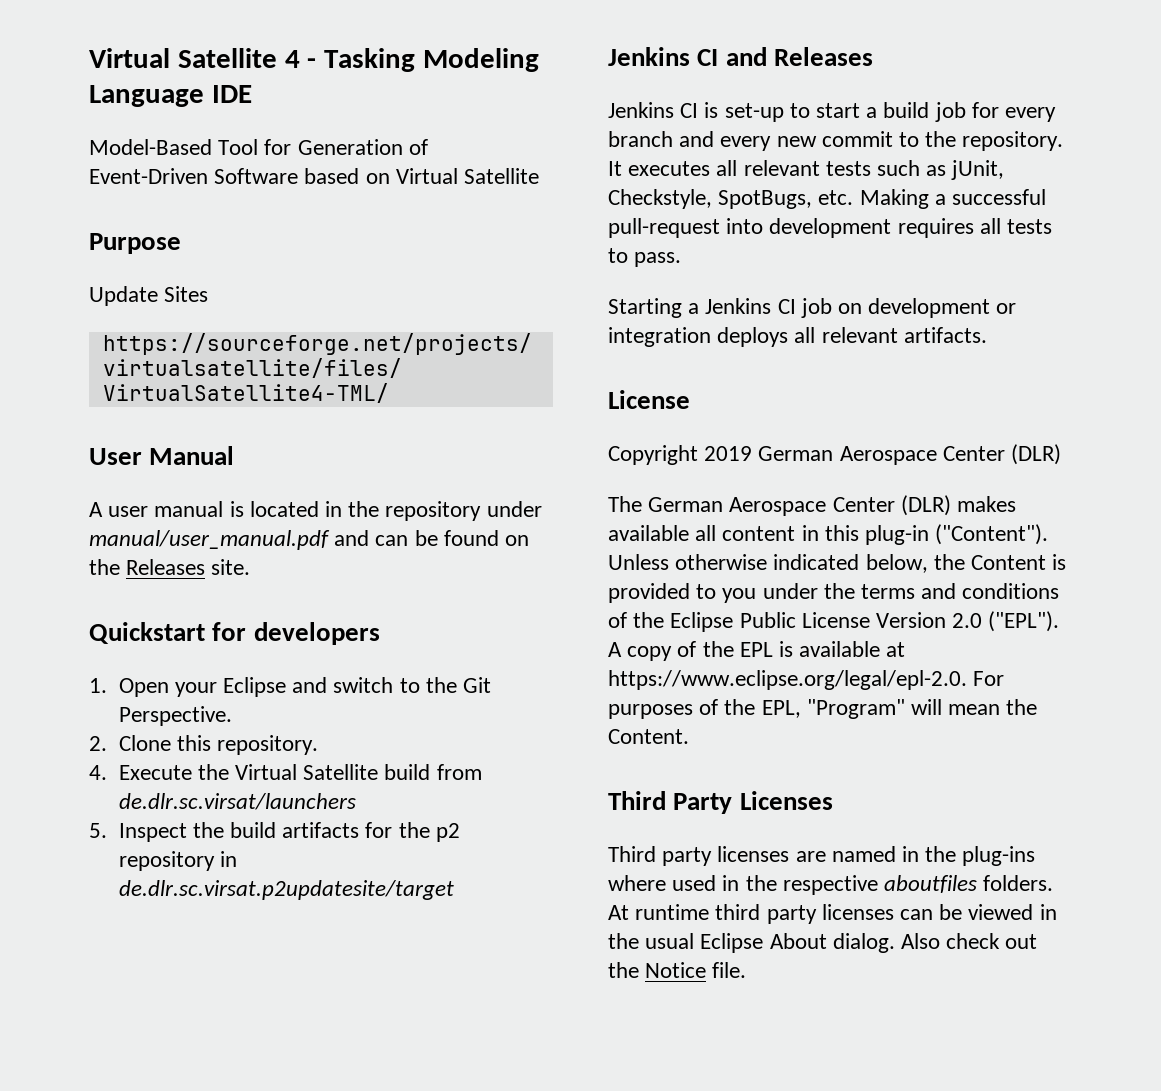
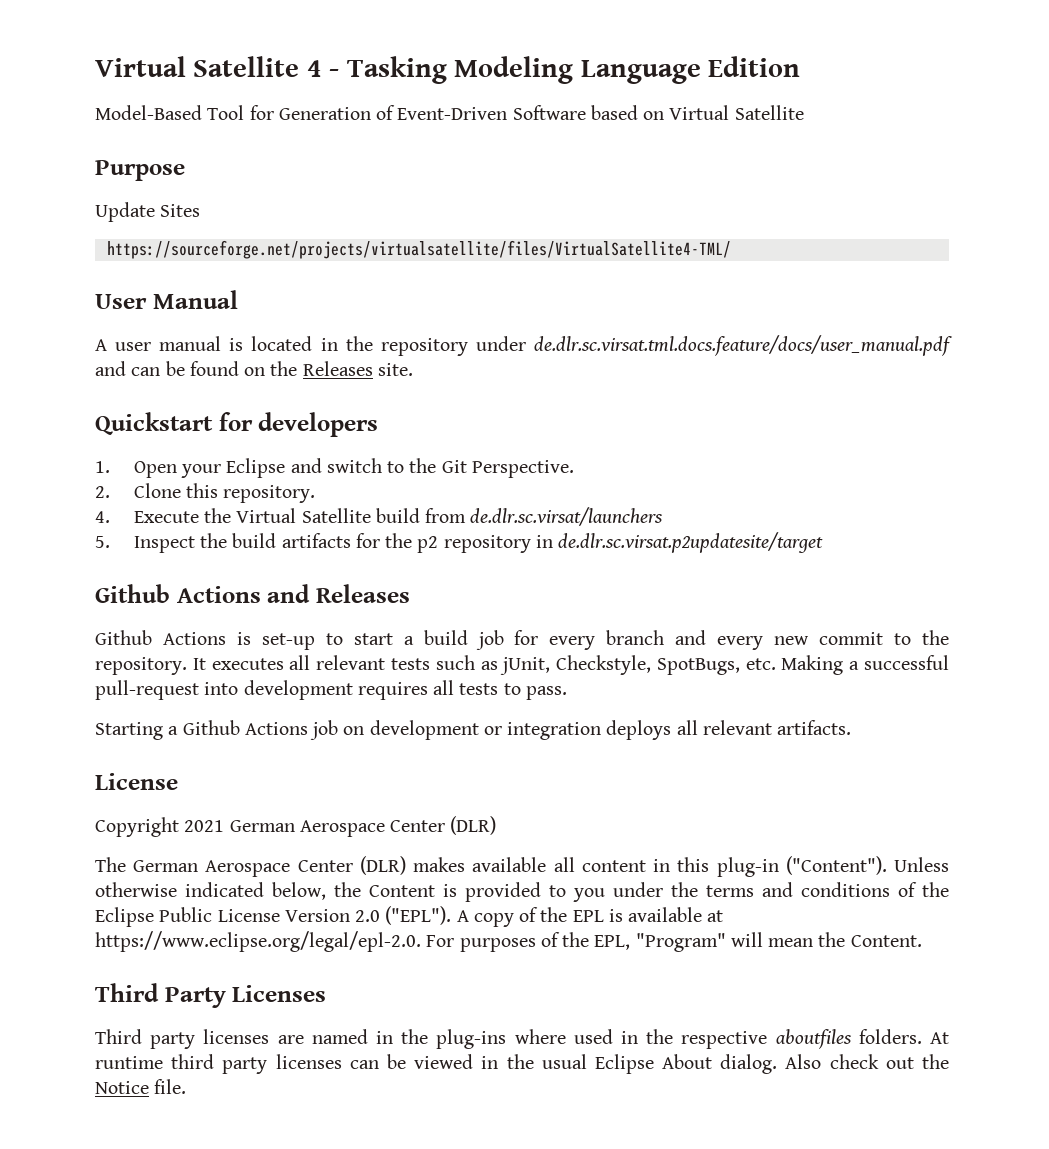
- Virtual Satellite 4 - Tasking Modeling Language IDE
+ Virtual Satellite 4 - Tasking Modeling Language Edition
- A user manual is located in the repository under manual/user_manual.pdf and can be found on the Releases site.
+ A user manual is located in the repository under de.dlr.sc.virsat.tml.docs.feature/docs/user_manual.pdf and can be found on the Releases site.
- Jenkins CI and Releases
+ Github Actions and Releases
- Jenkins CI is set-up to start a build job for every branch and every new commit to the repository.
+ Github Actions is set-up to start a build job for every branch and every new commit to the repository.
- Starting a Jenkins CI job on development or integration deploys all relevant artifacts.
+ Starting a Github Actions job on development or integration deploys all relevant artifacts.
- Copyright 2019 German Aerospace Center (DLR)
+ Copyright 2021 German Aerospace Center (DLR)

